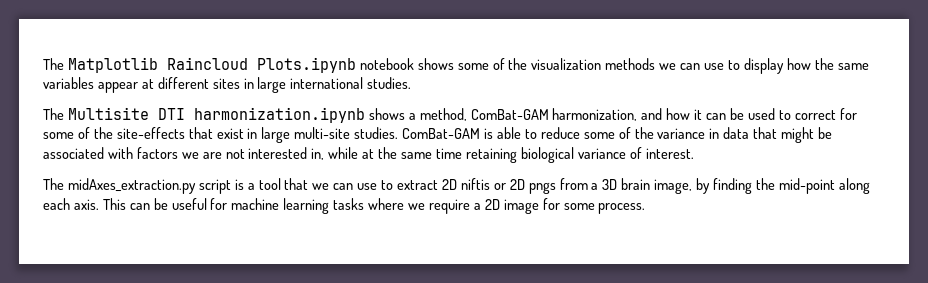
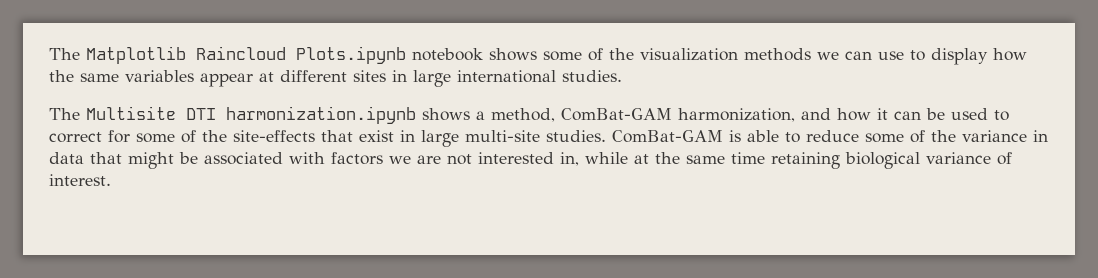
- The midAxes_extraction.py script is a tool that we can use to extract 2D niftis or 2D pngs from a 3D brain image, by finding the mid-point along each axis. This can be useful for machine learning tasks where we require a 2D image for some process.

